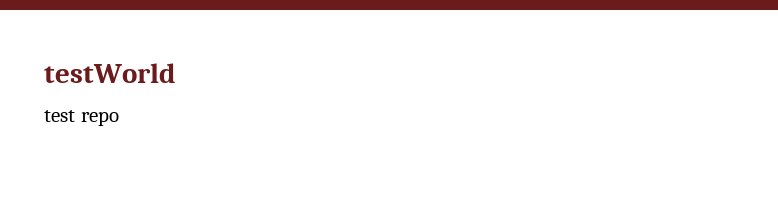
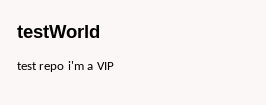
- test repo
+ test repo i'm a VIP

